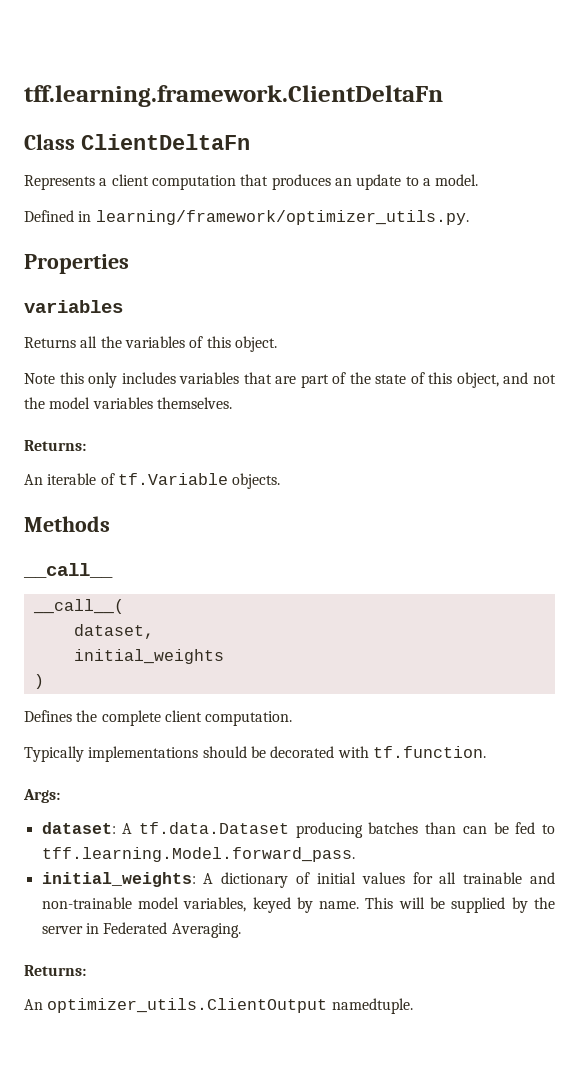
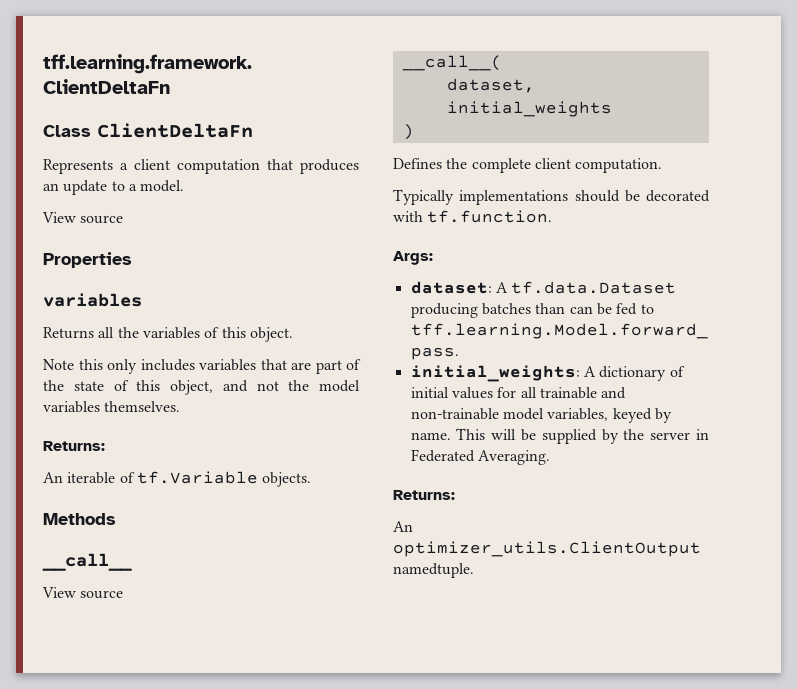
  Represents a client computation that produces an update to a model.
- Defined in learning/framework/optimizer_utils.py.
+ View source
  __call__
+ View source

